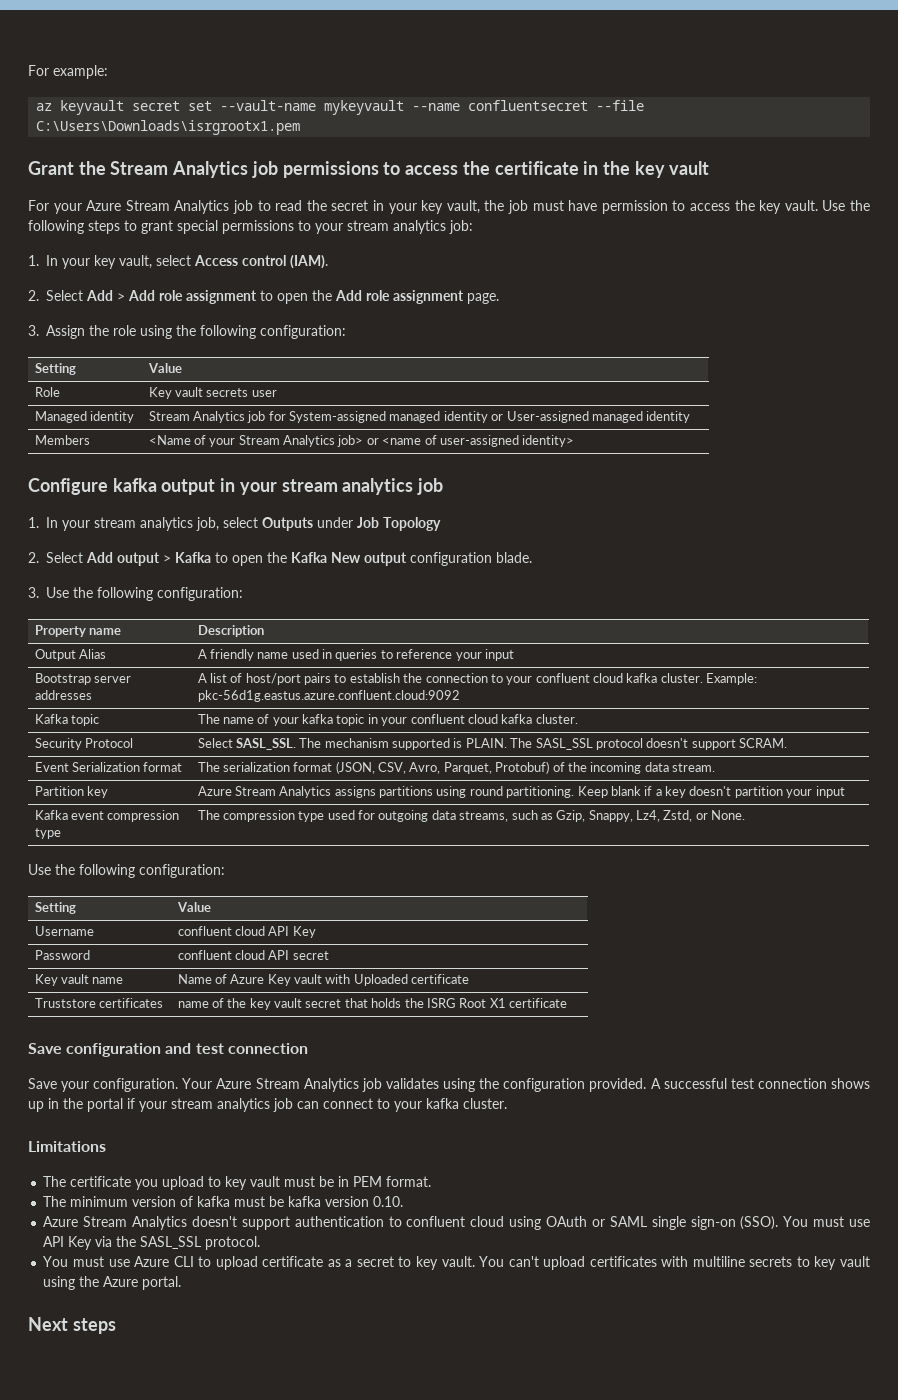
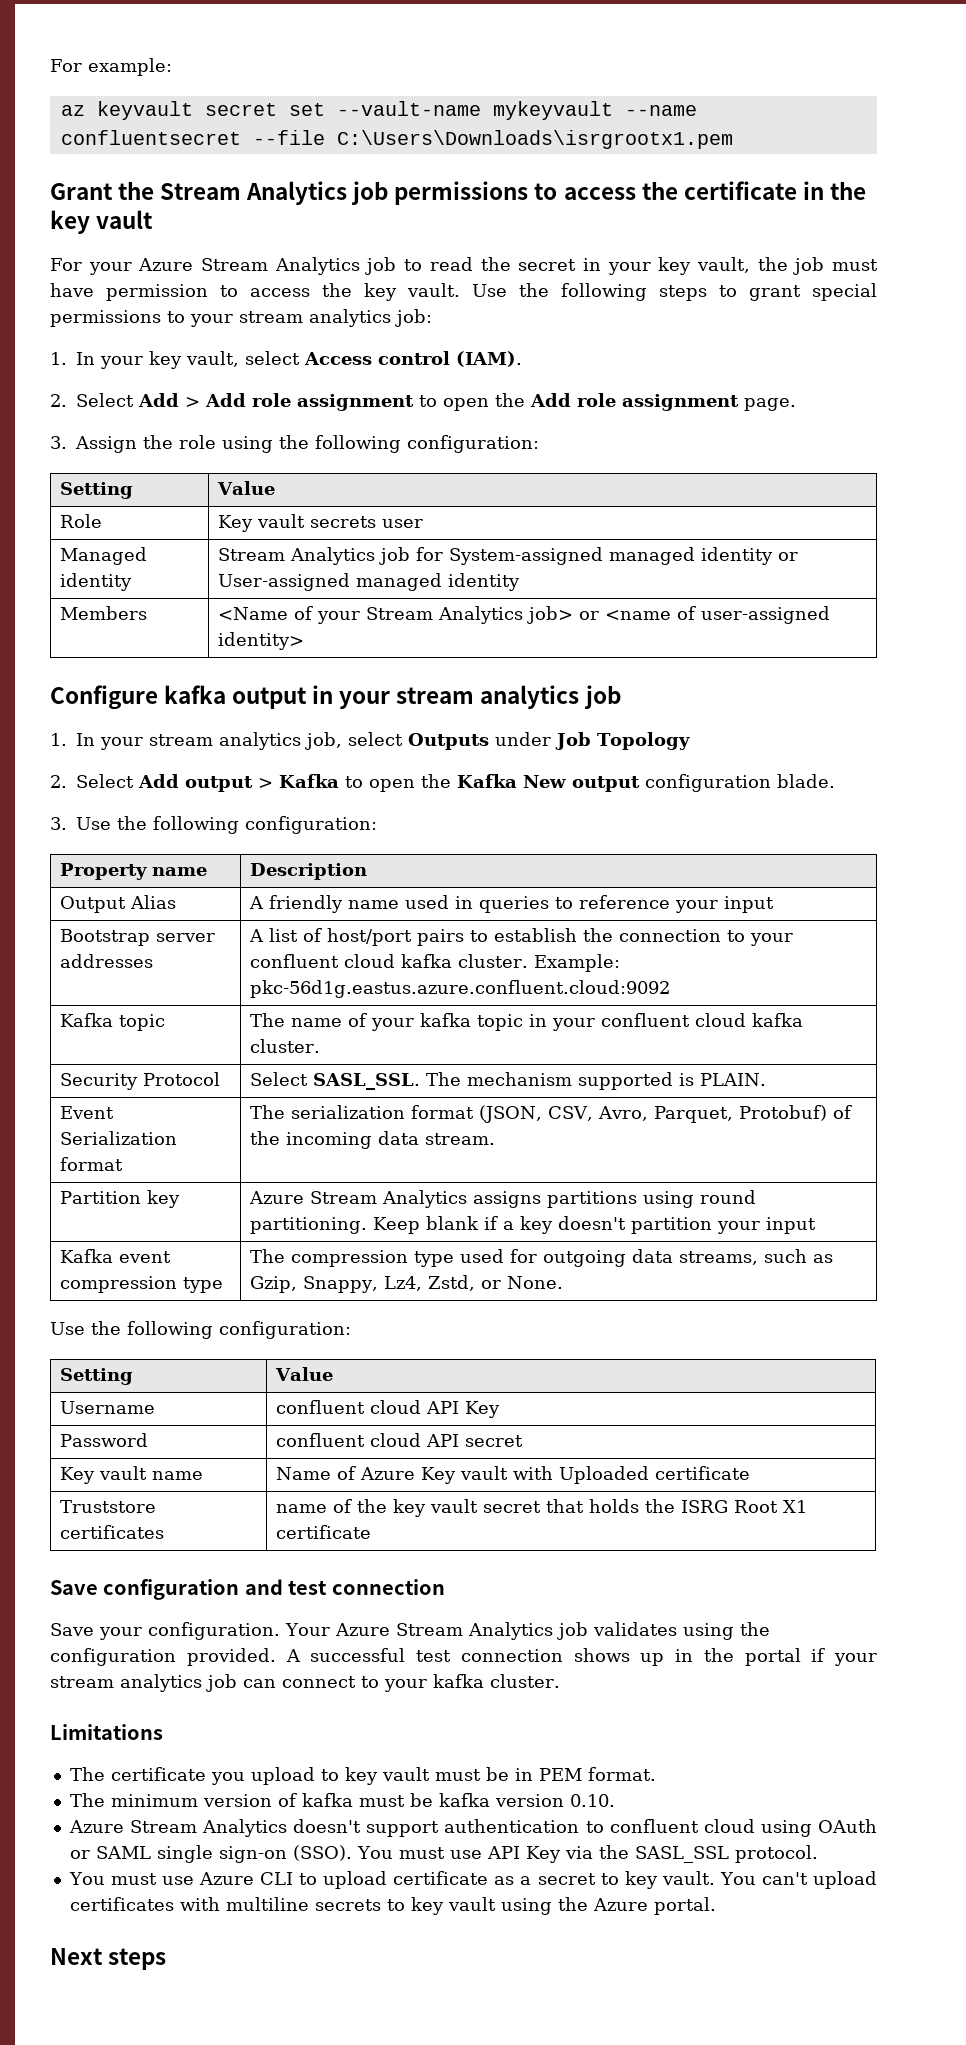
- Security Protocol | Select SASL_SSL. The mechanism supported is PLAIN. The SASL_SSL protocol doesn't support SCRAM.
+ Security Protocol | Select SASL_SSL. The mechanism supported is PLAIN.

